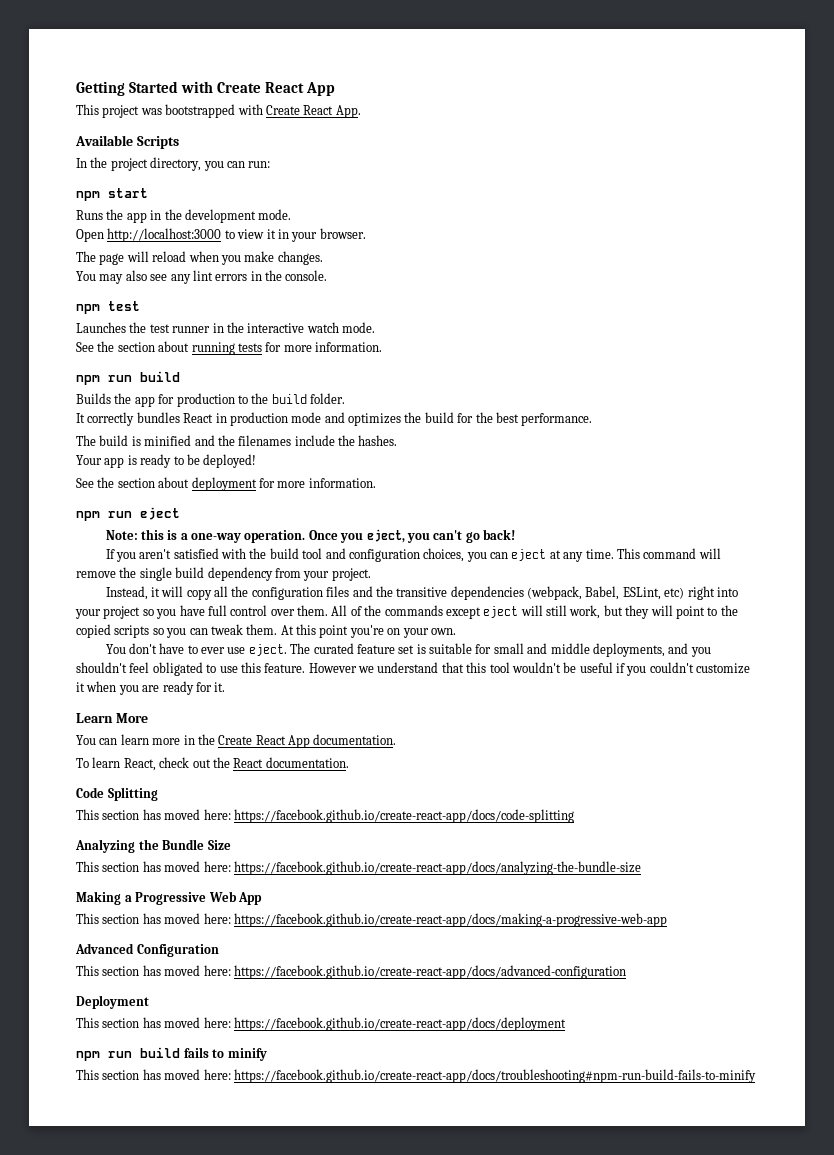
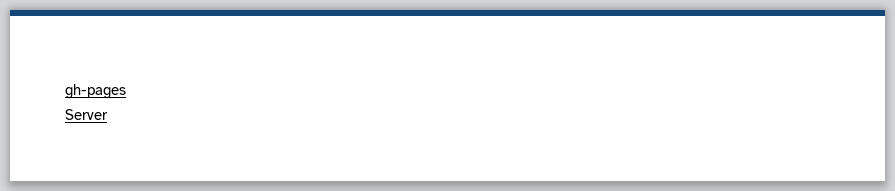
- Getting Started with Create React App
- This project was bootstrapped with Create React App.
- Available Scripts
- In the project directory, you can run:
- npm start
- Runs the app in the development mode.
- Open http://localhost:3000 to view it in your browser.
- The page will reload when you make changes.
- You may also see any lint errors in the console.
- npm test
- Launches the test runner in the interactive watch mode.
- See the section about running tests for more information.
- npm run build
- Builds the app for production to the build folder.
- It correctly bundles React in production mode and optimizes the build for the best performance.
- The build is minified and the filenames include the hashes.
- Your app is ready to be deployed!
- See the section about deployment for more information.
- npm run eject
- Note: this is a one-way operation. Once you eject, you can't go back!
- If you aren't satisfied with the build tool and configuration choices, you can eject at any time. This command will remove the single build dependency from your project.
- Instead, it will copy all the configuration files and the transitive dependencies (webpack, Babel, ESLint, etc) right into your project so you have full control over them. All of the commands except eject will still work, but they will point to the copied scripts so you can tweak them. At this point you're on your own.
- You don't have to ever use eject. The curated feature set is suitable for small and middle deployments, and you shouldn't feel obligated to use this feature. However we understand that this tool wouldn't be useful if you couldn't customize it when you are ready for it.
- Learn More
- You can learn more in the Create React App documentation.
- To learn React, check out the React documentation.
- Code Splitting
- This section has moved here: https://facebook.github.io/create-react-app/docs/code-splitting
- Analyzing the Bundle Size
- This section has moved here: https://facebook.github.io/create-react-app/docs/analyzing-the-bundle-size
- Making a Progressive Web App
- This section has moved here: https://facebook.github.io/create-react-app/docs/making-a-progressive-web-app
- Advanced Configuration
- This section has moved here: https://facebook.github.io/create-react-app/docs/advanced-configuration
- Deployment
- This section has moved here: https://facebook.github.io/create-react-app/docs/deployment
- npm run build fails to minify
- This section has moved here: https://facebook.github.io/create-react-app/docs/troubleshooting#npm-run-build-fails-to-minify
+ gh-pages
+ Server

